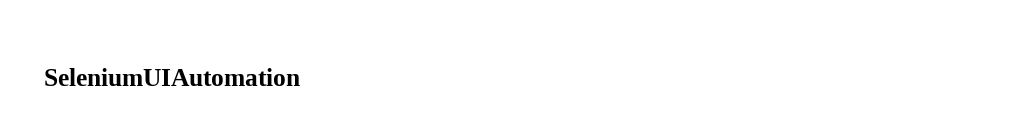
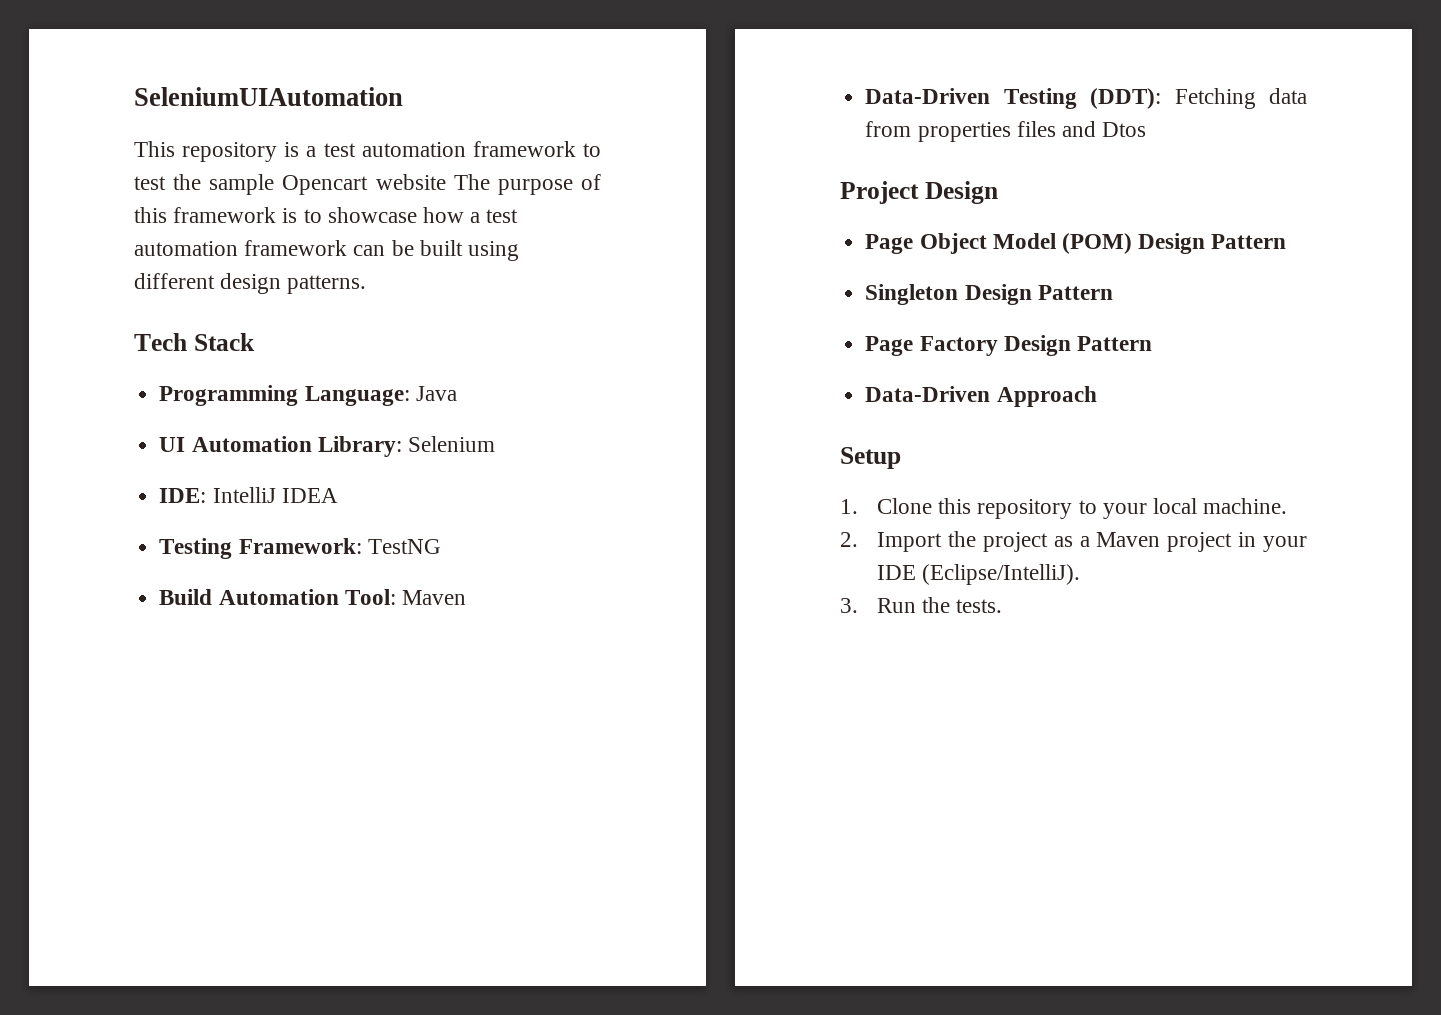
+ This repository is a test automation framework to test the sample Opencart website The purpose of this framework is to showcase how a test automation framework can be built using different design patterns.
+ Tech Stack
+ Programming Language: Java
+ UI Automation Library: Selenium
+ IDE: IntelliJ IDEA
+ Testing Framework: TestNG
+ Build Automation Tool: Maven
+ Data-Driven Testing (DDT): Fetching data from properties files and Dtos
+ Project Design
+ Page Object Model (POM) Design Pattern
+ Singleton Design Pattern
+ Page Factory Design Pattern
+ Data-Driven Approach
+ Setup
+ 1. Clone this repository to your local machine.
+ 2. Import the project as a Maven project in your IDE (Eclipse/IntelliJ).
+ 3. Run the tests.

